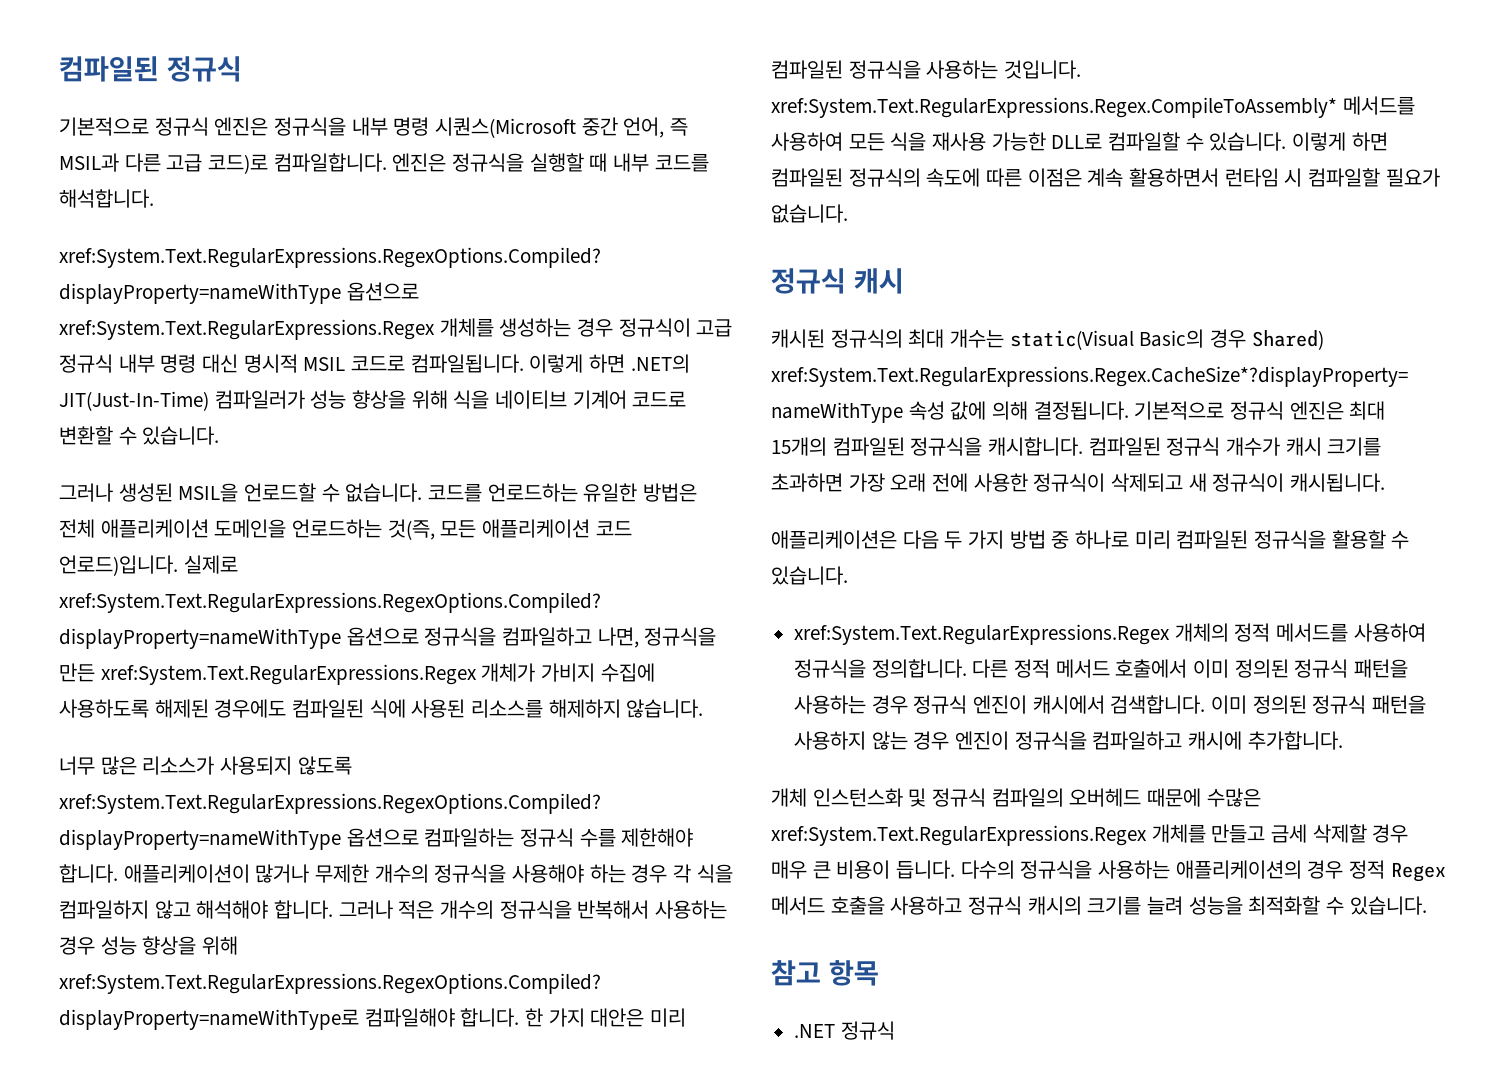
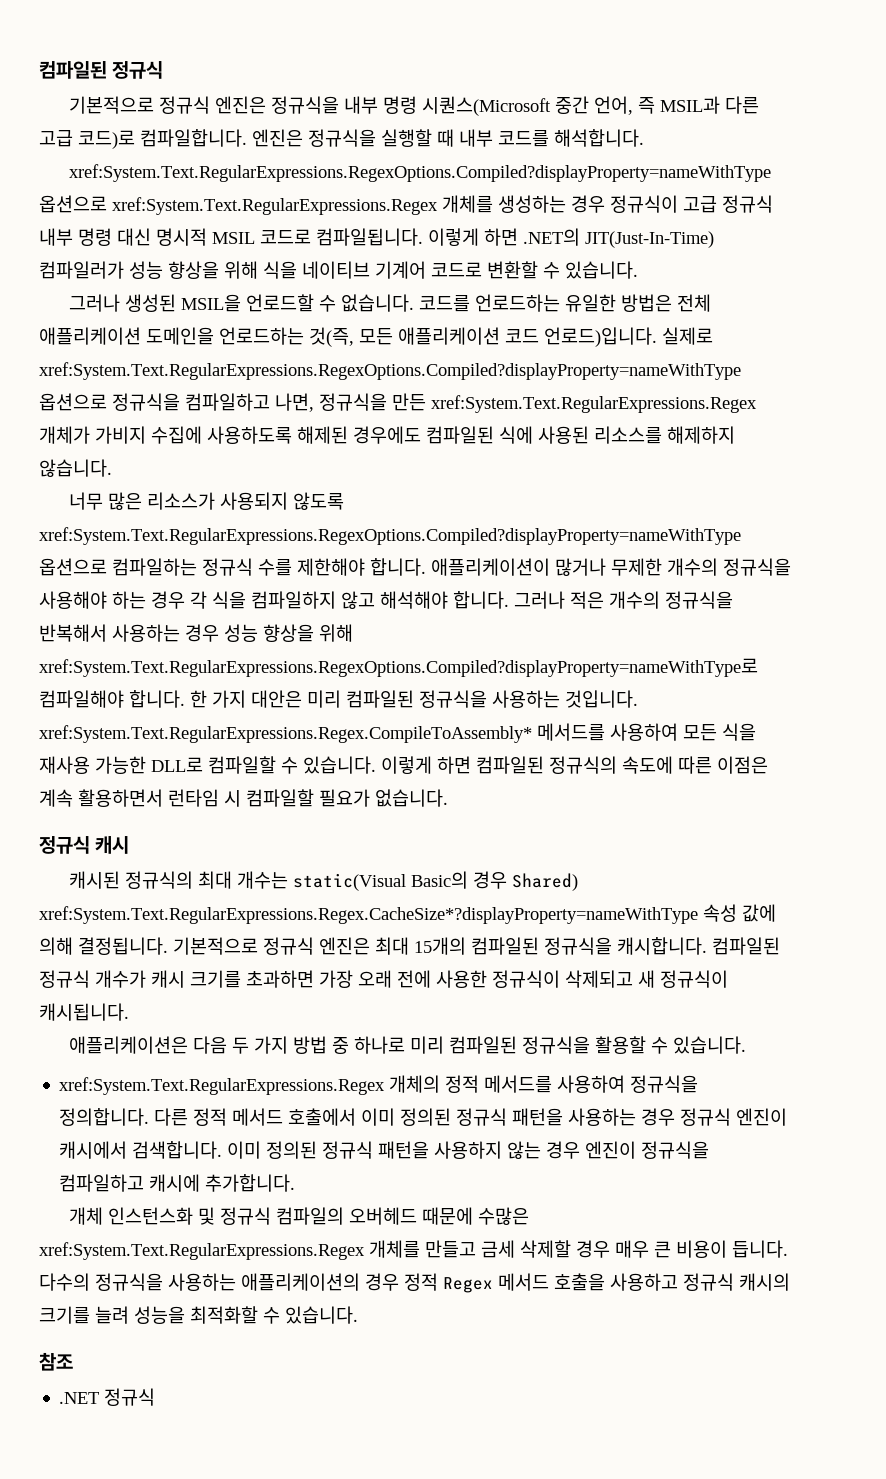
- 참고 항목
+ 참조

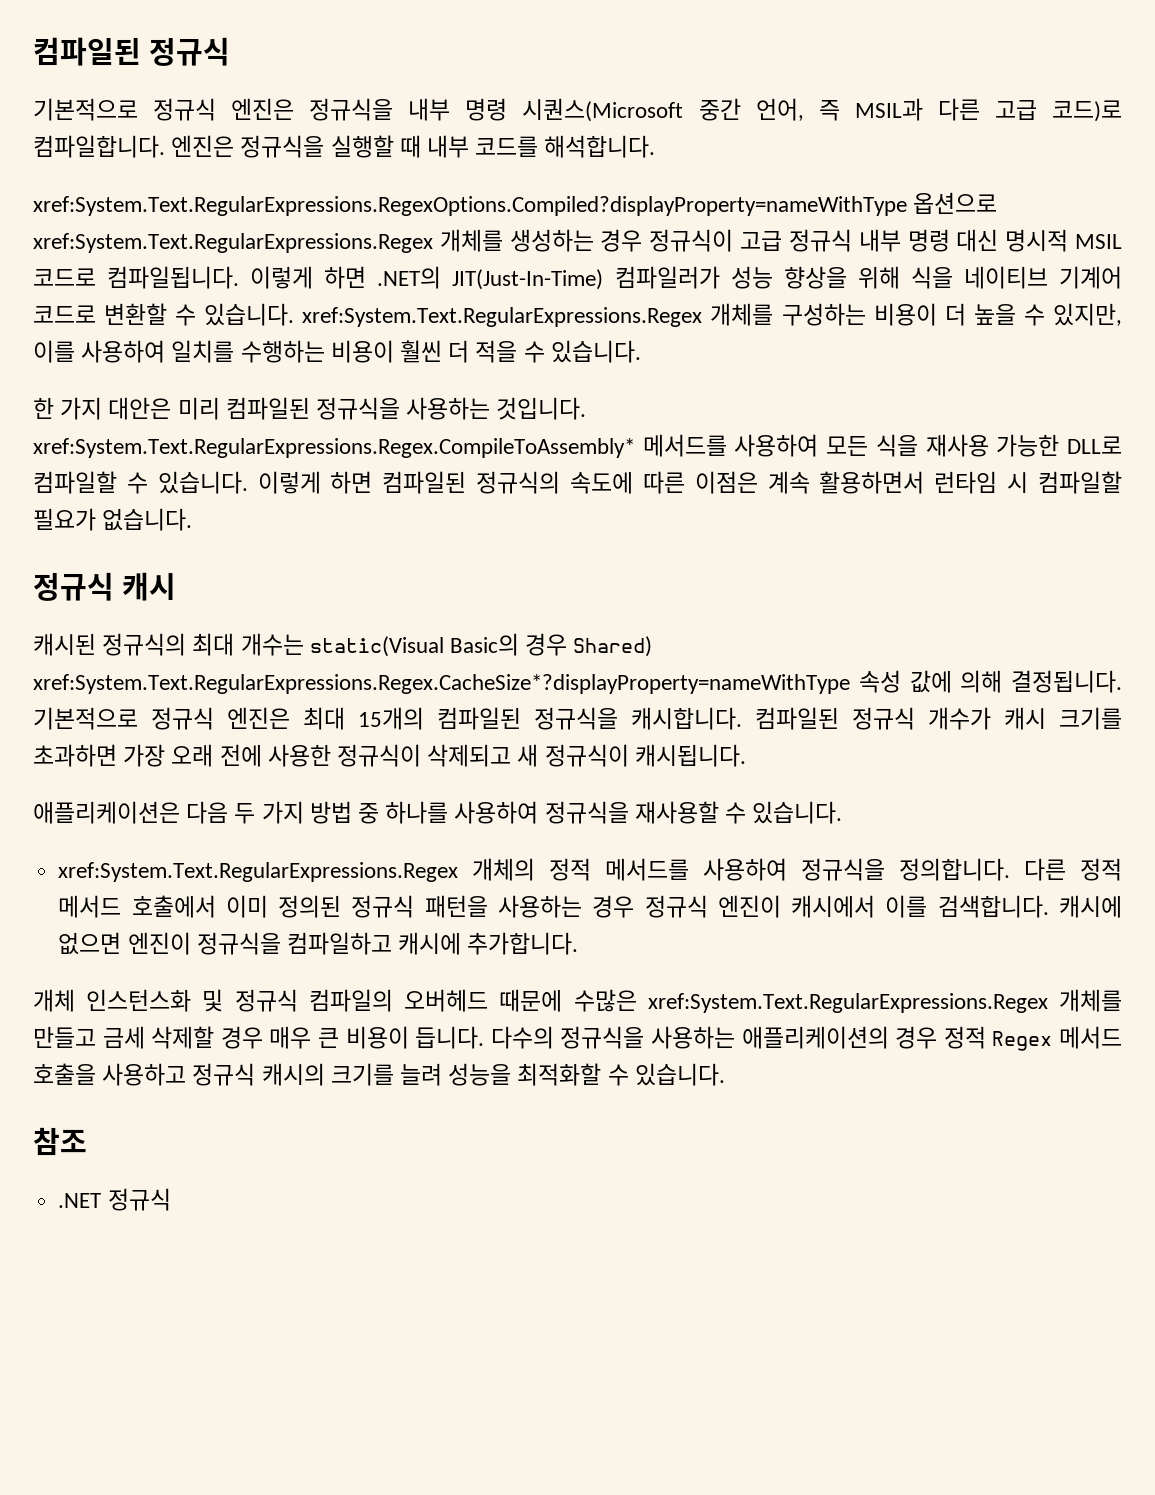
- 이렇게 하면 .NET의 JIT(Just-In-Time) 컴파일러가 성능 향상을 위해 식을 네이티브 기계어 코드로 변환할 수 있습니다.
- 그러나 생성된 MSIL을 언로드할 수 없습니다. 코드를 언로드하는 유일한 방법은 전체 애플리케이션 도메인을 언로드하는 것(즉, 모든 애플리케이션 코드 언로드)입니다. 실제로 xref:System.Text.RegularExpressions.RegexOptions.Compiled?displayProperty=nameWithType 옵션으로 정규식을 컴파일하고 나면, 정규식을 만든 xref:System.Text.RegularExpressions.Regex 개체가 가비지 수집에 사용하도록 해제된 경우에도 컴파일된 식에 사용된 리소스를 해제하지 않습니다.
- 너무 많은 리소스가 사용되지 않도록 xref:System.Text.RegularExpressions.RegexOptions.Compiled?displayProperty=nameWithType 옵션으로 컴파일하는 정규식 수를 제한해야 합니다. 애플리케이션이 많거나 무제한 개수의 정규식을 사용해야 하는 경우 각 식을 컴파일하지 않고 해석해야 합니다. 그러나 적은 개수의 정규식을 반복해서 사용하는 경우 성능 향상을 위해 xref:System.Text.RegularExpressions.RegexOptions.Compiled?displayProperty=nameWithType로 컴파일해야 합니다. 한 가지 대안은 미리 컴파일된 정규식을 사용하는 것입니다. xref:System.Text.RegularExpressions.Regex.CompileToAssembly* 메서드를 사용하여 모든 식을 재사용 가능한 DLL로 컴파일할 수 있습니다.
+ 이렇게 하면 .NET의 JIT(Just-In-Time) 컴파일러가 성능 향상을 위해 식을 네이티브 기계어 코드로 변환할 수 있습니다. xref:System.Text.RegularExpressions.Regex 개체를 구성하는 비용이 더 높을 수 있지만, 이를 사용하여 일치를 수행하는 비용이 훨씬 더 적을 수 있습니다.
+ 한 가지 대안은 미리 컴파일된 정규식을 사용하는 것입니다. xref:System.Text.RegularExpressions.Regex.CompileToAssembly* 메서드를 사용하여 모든 식을 재사용 가능한 DLL로 컴파일할 수 있습니다.
- 애플리케이션은 다음 두 가지 방법 중 하나로 미리 컴파일된 정규식을 활용할 수 있습니다.
+ 애플리케이션은 다음 두 가지 방법 중 하나를 사용하여 정규식을 재사용할 수 있습니다.
- 다른 정적 메서드 호출에서 이미 정의된 정규식 패턴을 사용하는 경우 정규식 엔진이 캐시에서 검색합니다. 이미 정의된 정규식 패턴을 사용하지 않는 경우 엔진이 정규식을 컴파일하고 캐시에 추가합니다.
+ 다른 정적 메서드 호출에서 이미 정의된 정규식 패턴을 사용하는 경우 정규식 엔진이 캐시에서 이를 검색합니다. 캐시에 없으면 엔진이 정규식을 컴파일하고 캐시에 추가합니다.

